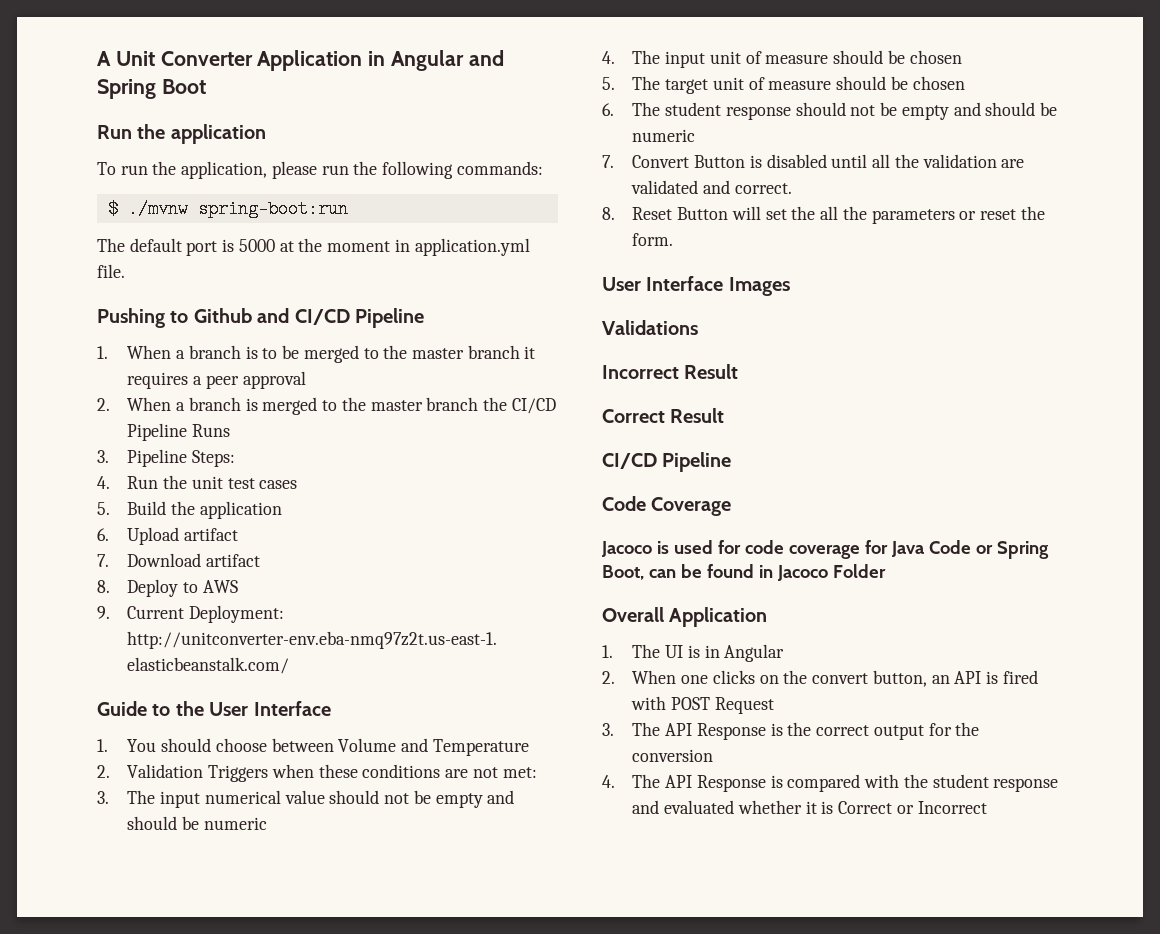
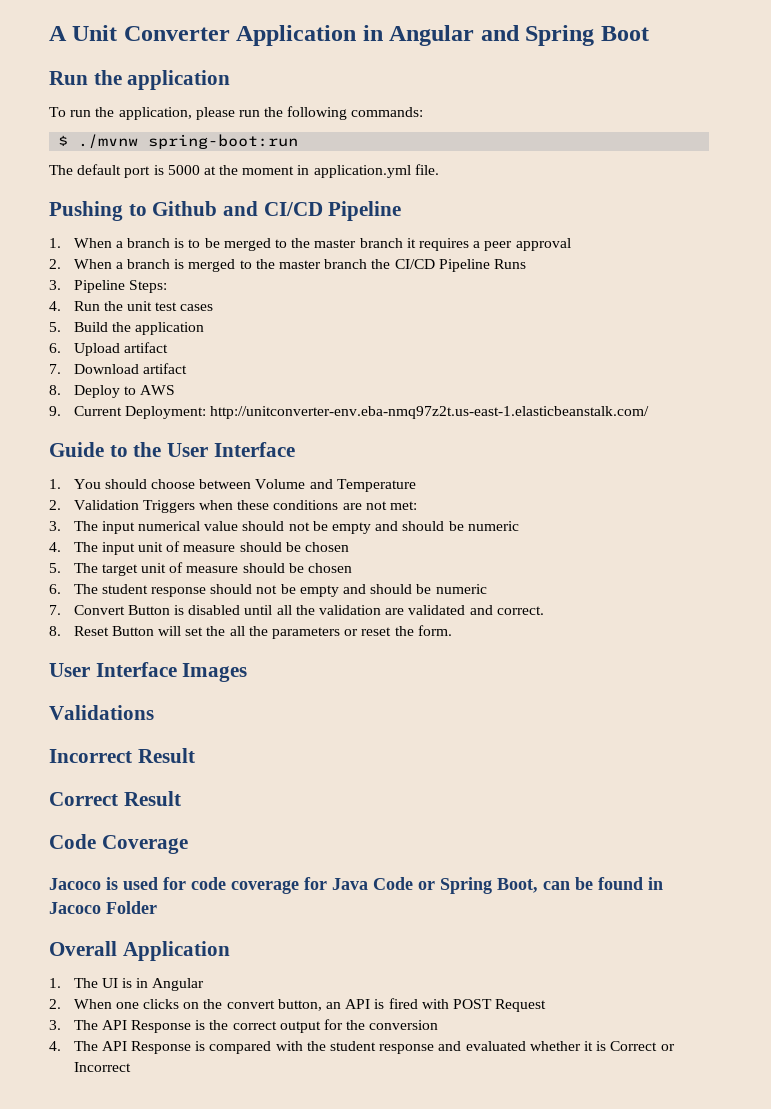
  Correct Result
- CI/CD Pipeline

